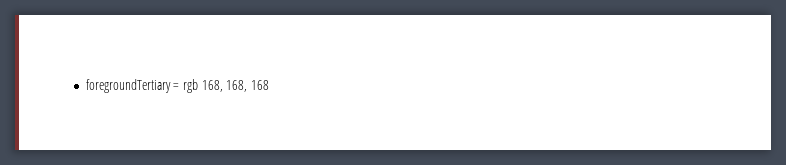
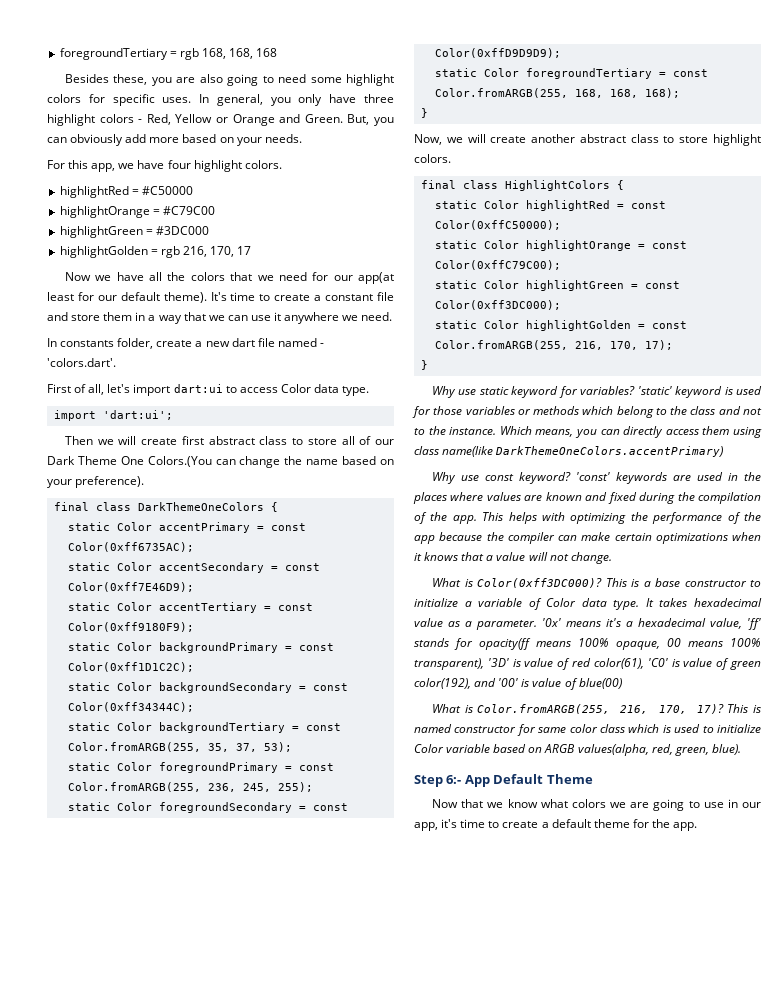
+ Besides these, you are also going to need some highlight colors for specific uses. In general, you only have three highlight colors - Red, Yellow or Orange and Green. But, you can obviously add more based on your needs.
+ For this app, we have four highlight colors.
+ highlightRed = #C50000
+ highlightOrange = #C79C00
+ highlightGreen = #3DC000
+ highlightGolden = rgb 216, 170, 17
+ Now we have all the colors that we need for our app(at least for our default theme). It's time to create a constant file and store them in a way that we can use it anywhere we need.
+ In constants folder, create a new dart file named - 'colors.dart'.
+ First of all, let's import dart:ui to access Color data type.
+ import 'dart:ui';
+ Then we will create first abstract class to store all of our Dark Theme One Colors.(You can change the name based on your preference).
+ final class DarkThemeOneColors {
+ static Color accentPrimary = const Color(0xff6735AC);
+ static Color accentSecondary = const Color(0xff7E46D9);
+ static Color accentTertiary = const Color(0xff9180F9);
+ static Color backgroundPrimary = const Color(0xff1D1C2C);
+ static Color backgroundSecondary = const Color(0xff34344C);
+ static Color backgroundTertiary = const Color.fromARGB(255, 35, 37, 53);
+ static Color foregroundPrimary = const Color.fromARGB(255, 236, 245, 255);
+ static Color foregroundSecondary = const Color(0xffD9D9D9);
+ static Color foregroundTertiary = const Color.fromARGB(255, 168, 168, 168);
+ }
+ Now, we will create another abstract class to store highlight colors.
+ final class HighlightColors {
+ static Color highlightRed = const Color(0xffC50000);
+ static Color highlightOrange = const Color(0xffC79C00);
+ static Color highlightGreen = const Color(0xff3DC000);
+ static Color highlightGolden = const Color.fromARGB(255, 216, 170, 17);
+ }
+ Why use static keyword for variables? 'static' keyword is used for those variables or methods which belong to the class and not to the instance. Which means, you can directly access them using class name(like DarkThemeOneColors.accentPrimary)
+ Why use const keyword? 'const' keywords are used in the places where values are known and fixed during the compilation of the app. This helps with optimizing the performance of the app because the compiler can make certain optimizations when it knows that a value will not change.
+ What is Color(0xff3DC000)? This is a base constructor to initialize a variable of Color data type. It takes hexadecimal value as a parameter. '0x' means it's a hexadecimal value, 'ff' stands for opacity(ff means 100% opaque, 00 means 100% transparent), '3D' is value of red color(61), 'C0' is value of green color(192), and '00' is value of blue(00)
+ What is Color.fromARGB(255, 216, 170, 17)? This is named constructor for same color class which is used to initialize Color variable based on ARGB values(alpha, red, green, blue).
+ Step 6:- App Default Theme
+ Now that we know what colors we are going to use in our app, it's time to create a default theme for the app.

